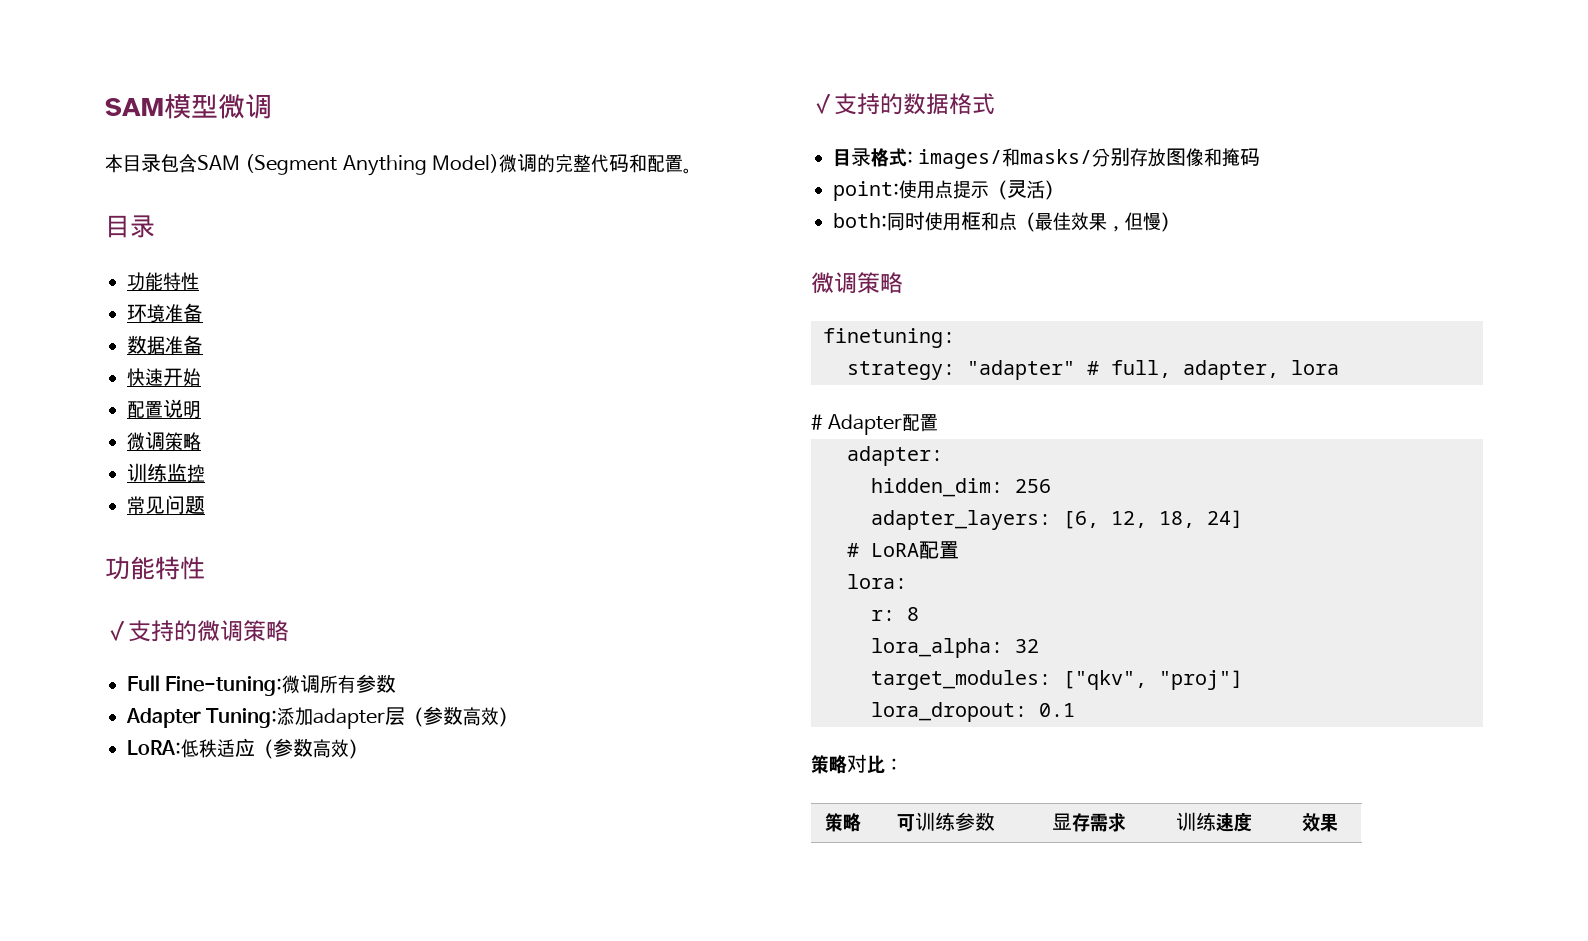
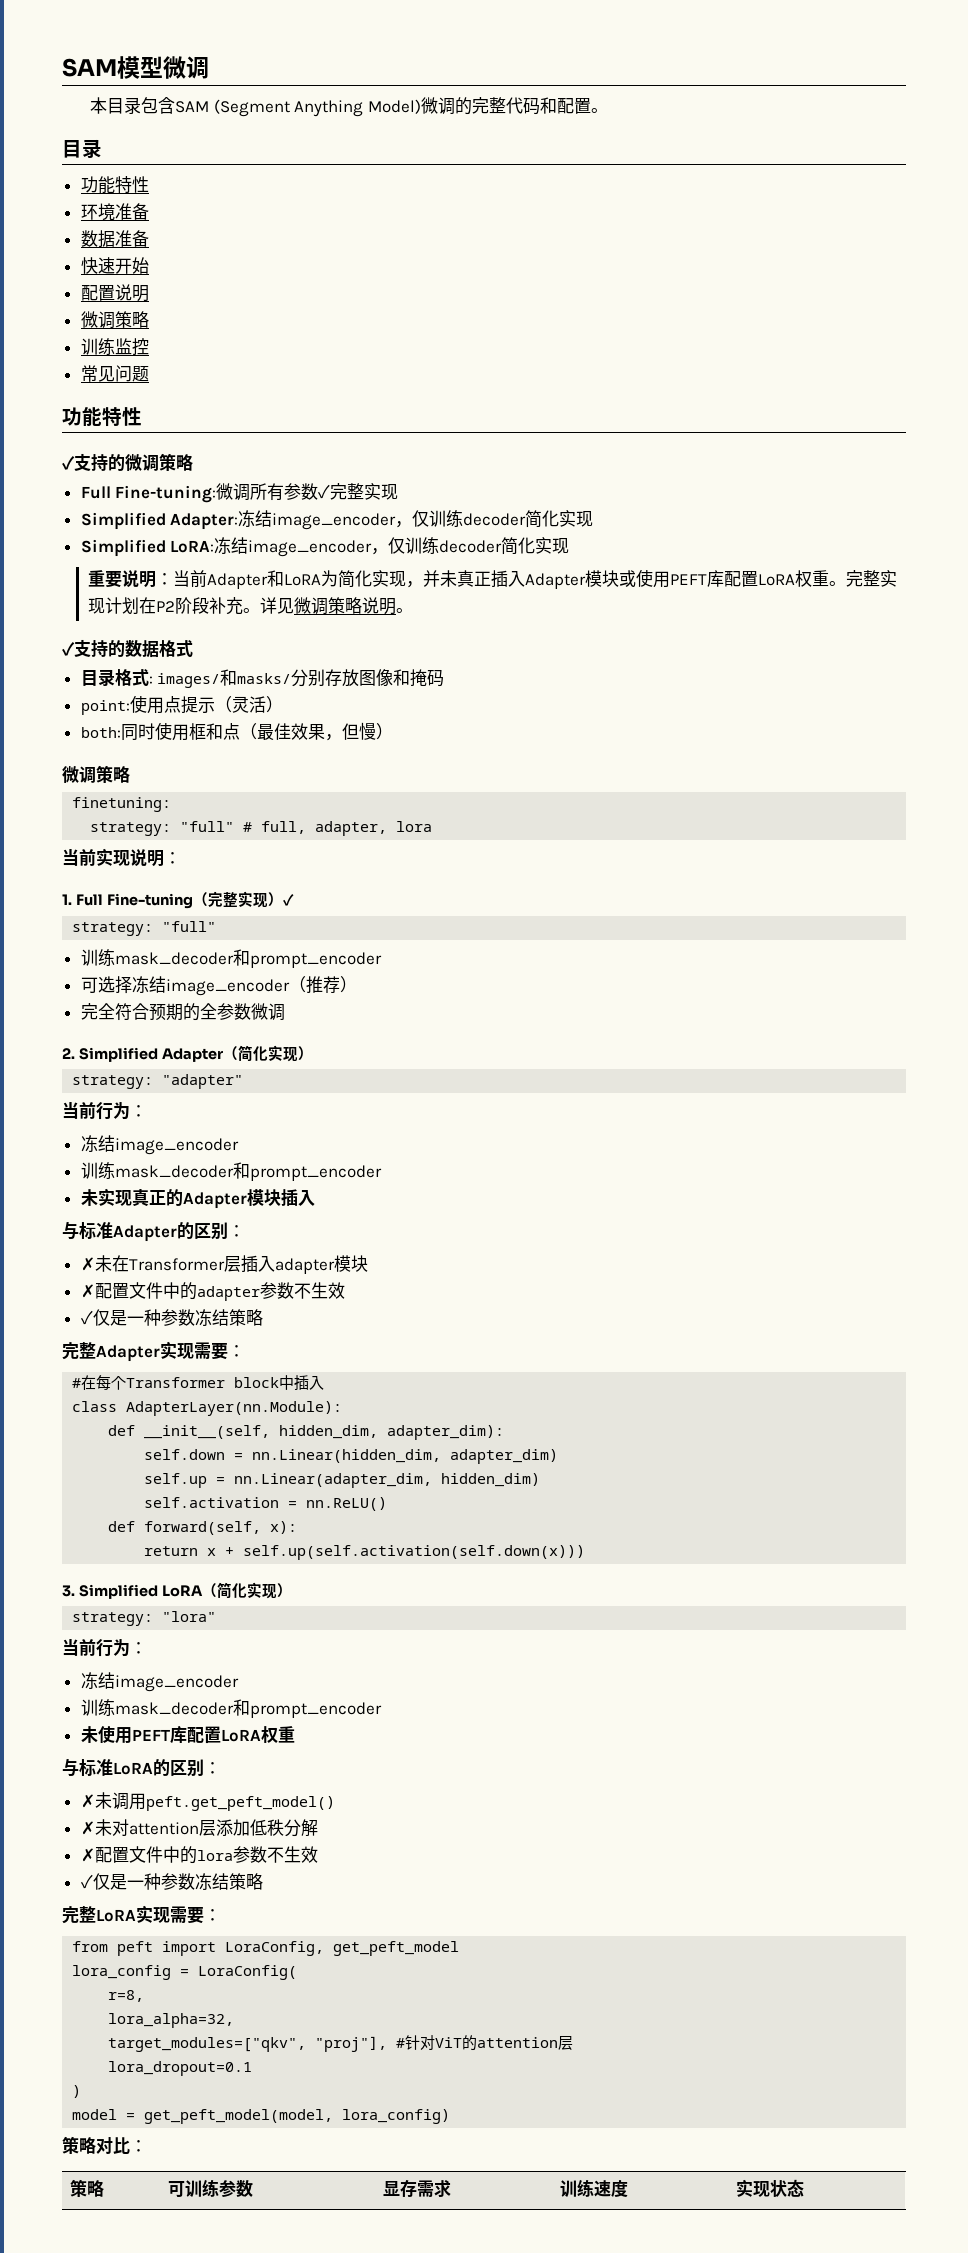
- Full Fine-tuning:微调所有参数
- Adapter Tuning:添加adapter层（参数高效）
- LoRA:低秩适应（参数高效）
+ Full Fine-tuning:微调所有参数✓完整实现
+ Simplified Adapter:冻结image_encoder，仅训练decoder简化实现
+ Simplified LoRA:冻结image_encoder，仅训练decoder简化实现
+ 重要说明：当前Adapter和LoRA为简化实现，并未真正插入Adapter模块或使用PEFT库配置LoRA权重。完整实现计划在P2阶段补充。详见微调策略说明。
- strategy: "adapter" # full, adapter, lora
+ strategy: "full" # full, adapter, lora
- # Adapter配置
- adapter:
- hidden_dim: 256
- adapter_layers: [6, 12, 18, 24]
- # LoRA配置
- lora:
- r: 8
- lora_alpha: 32
- target_modules: ["qkv", "proj"]
- lora_dropout: 0.1
+ 当前实现说明：
+ 1. Full Fine-tuning（完整实现）✓
+ strategy: "full"
+ 训练mask_decoder和prompt_encoder
+ 可选择冻结image_encoder（推荐）
+ 完全符合预期的全参数微调
+ 2. Simplified Adapter（简化实现）
+ strategy: "adapter"
+ 当前行为：
+ 冻结image_encoder
+ 训练mask_decoder和prompt_encoder
+ 未实现真正的Adapter模块插入
+ 与标准Adapter的区别：
+ ✗未在Transformer层插入adapter模块
+ ✗配置文件中的adapter参数不生效
+ ✓仅是一种参数冻结策略
+ 完整Adapter实现需要：
+ #在每个Transformer block中插入
+ class AdapterLayer(nn.Module):
+ def __init__(self, hidden_dim, adapter_dim):
+ self.down = nn.Linear(hidden_dim, adapter_dim)
+ self.up = nn.Linear(adapter_dim, hidden_dim)
+ self.activation = nn.ReLU()
+ def forward(self, x):
+ return x + self.up(self.activation(self.down(x)))
+ 3. Simplified LoRA（简化实现）
+ strategy: "lora"
+ 当前行为：
+ 冻结image_encoder
+ 训练mask_decoder和prompt_encoder
+ 未使用PEFT库配置LoRA权重
+ 与标准LoRA的区别：
+ ✗未调用peft.get_peft_model()
+ ✗未对attention层添加低秩分解
+ ✗配置文件中的lora参数不生效
+ ✓仅是一种参数冻结策略
+ 完整LoRA实现需要：
+ from peft import LoraConfig, get_peft_model
+ lora_config = LoraConfig(
+ r=8,
+ lora_alpha=32,
+ target_modules=["qkv", "proj"], #针对ViT的attention层
+ lora_dropout=0.1
+ )
+ model = get_peft_model(model, lora_config)
- 策略 | 可训练参数 | 显存需求 | 训练速度 | 效果
+ 策略 | 可训练参数 | 显存需求 | 训练速度 | 实现状态

